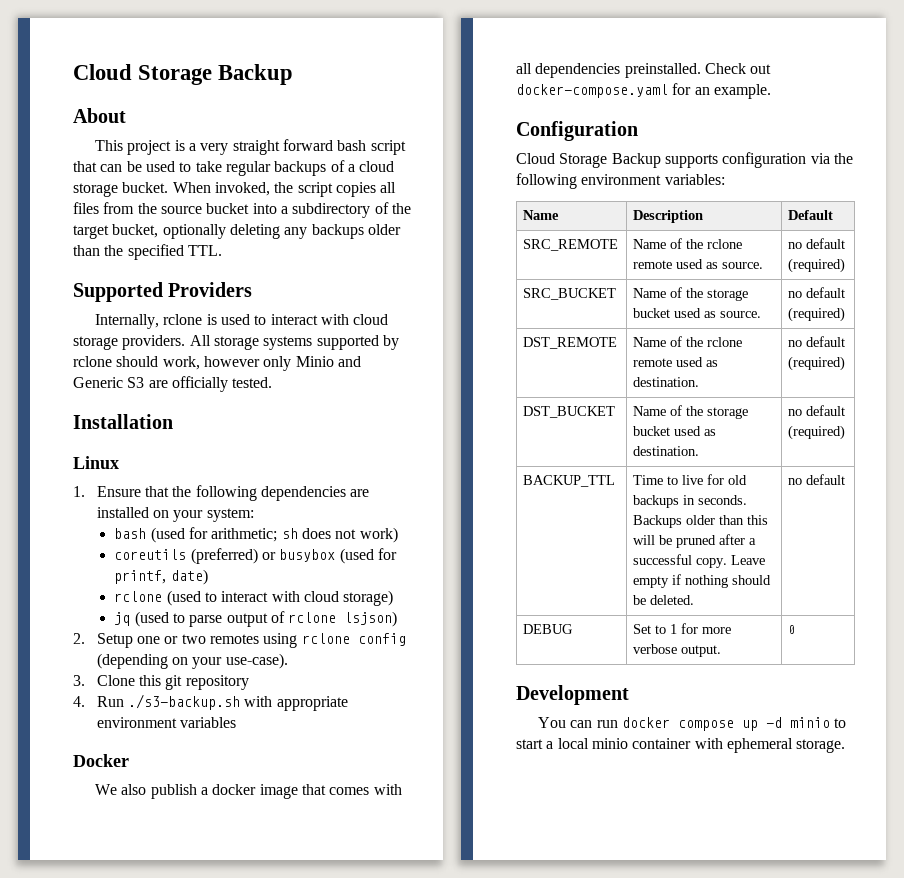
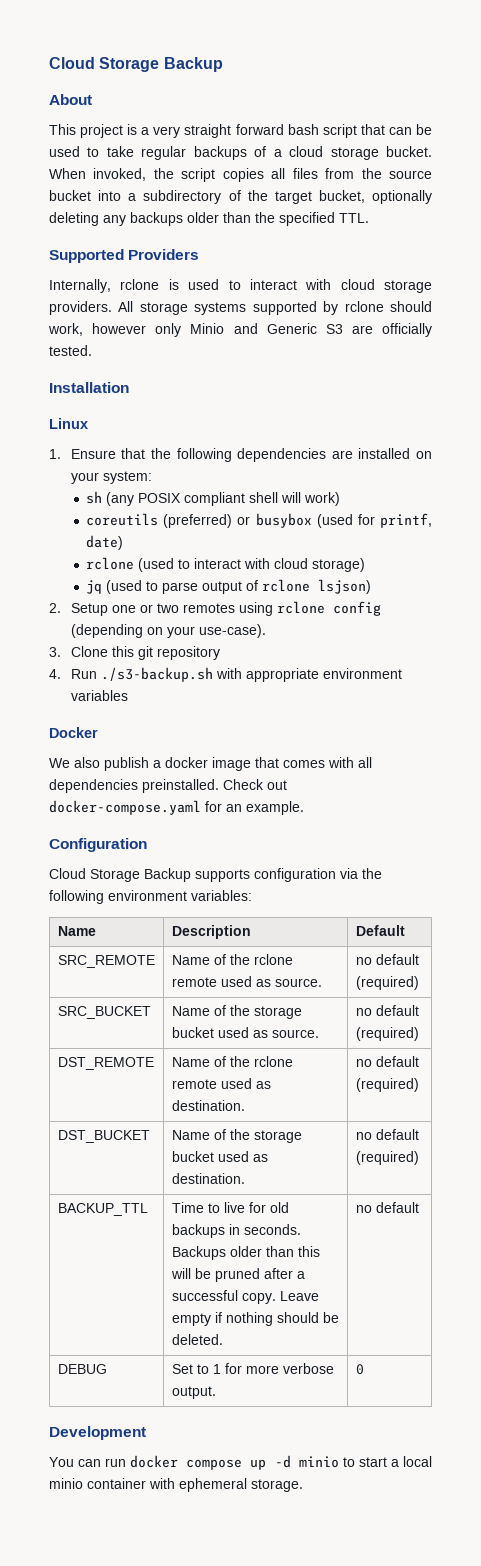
- bash (used for arithmetic; sh does not work)
+ sh (any POSIX compliant shell will work)

